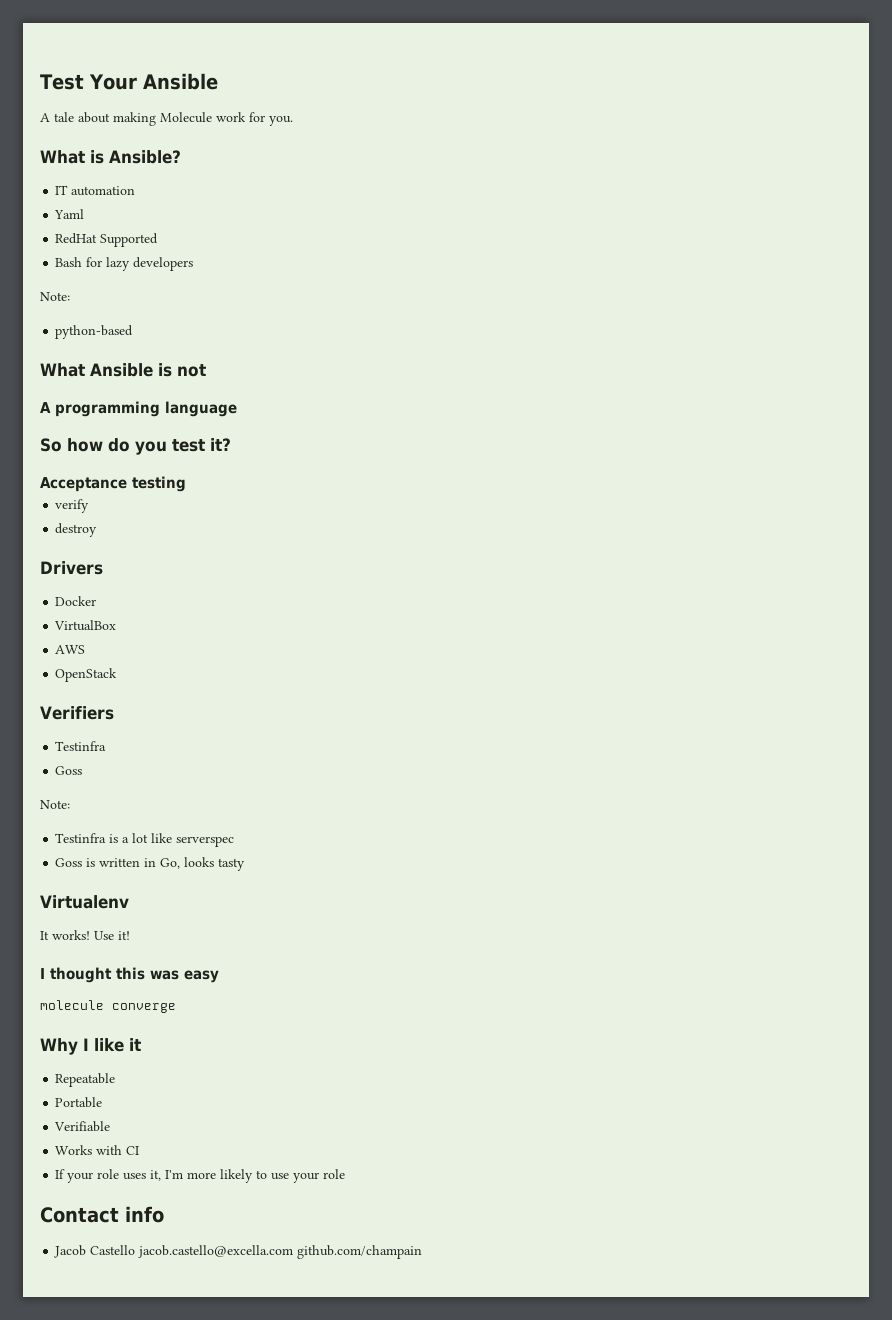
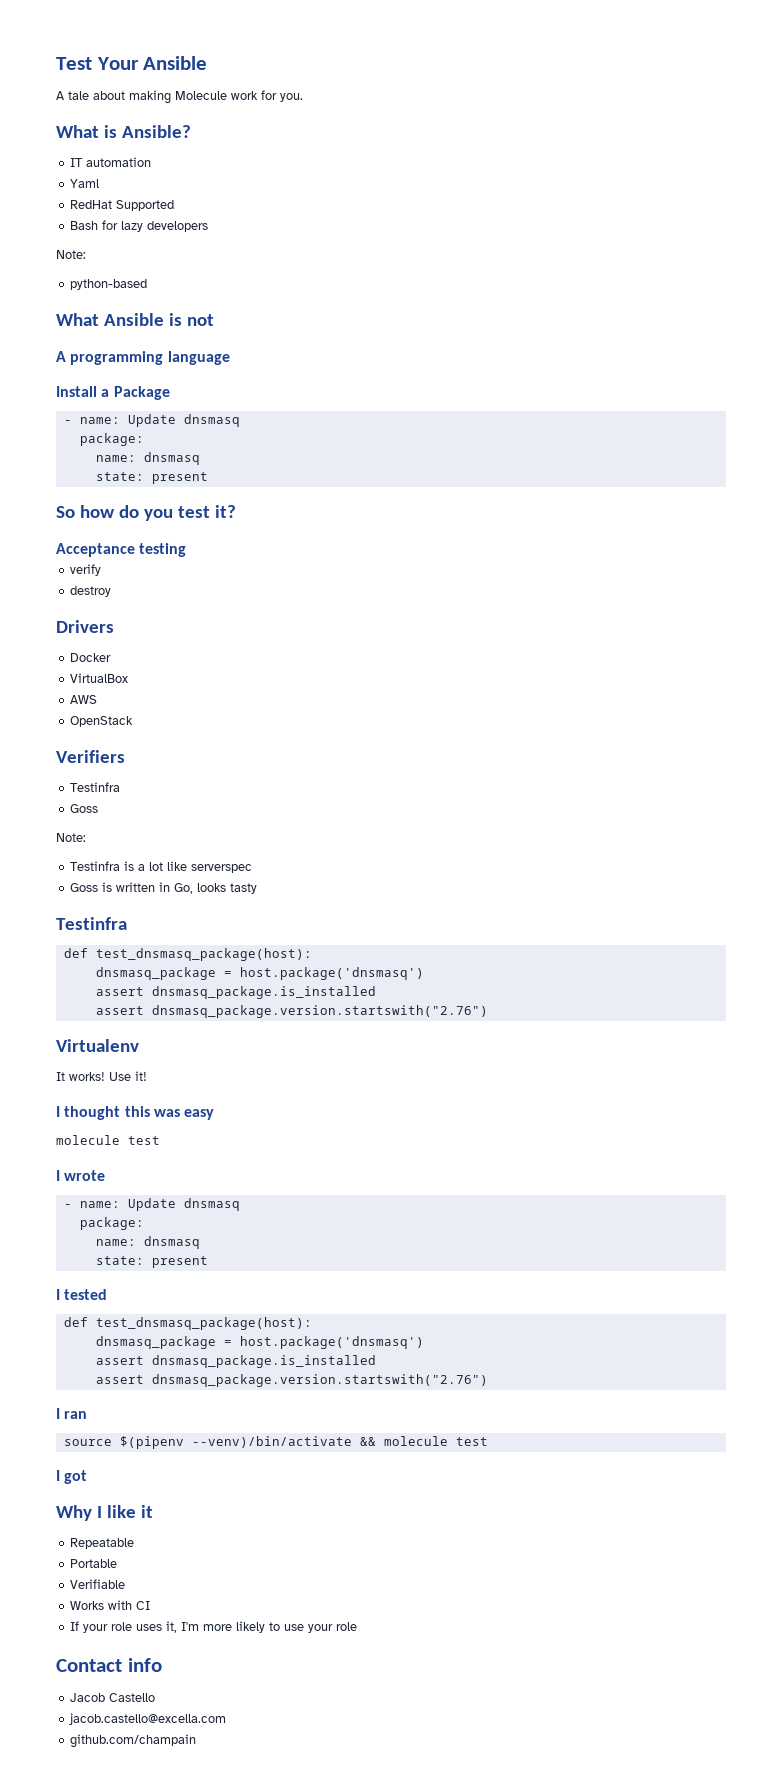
+ Install a Package
+ - name: Update dnsmasq
+ package:
+ name: dnsmasq
+ state: present
  Goss is written in Go, looks tasty
+ Testinfra
+ def test_dnsmasq_package(host):
+ dnsmasq_package = host.package('dnsmasq')
+ assert dnsmasq_package.is_installed
+ assert dnsmasq_package.version.startswith("2.76")
  I thought this was easy
- molecule converge
+ molecule test
+ I wrote
+ - name: Update dnsmasq
+ package:
+ name: dnsmasq
+ state: present
+ I tested
+ def test_dnsmasq_package(host):
+ dnsmasq_package = host.package('dnsmasq')
+ assert dnsmasq_package.is_installed
+ assert dnsmasq_package.version.startswith("2.76")
+ I ran
+ source $(pipenv --venv)/bin/activate && molecule test
+ I got
- Jacob Castello jacob.castello@excella.com github.com/champain
+ Jacob Castello
+ jacob.castello@excella.com
+ github.com/champain

